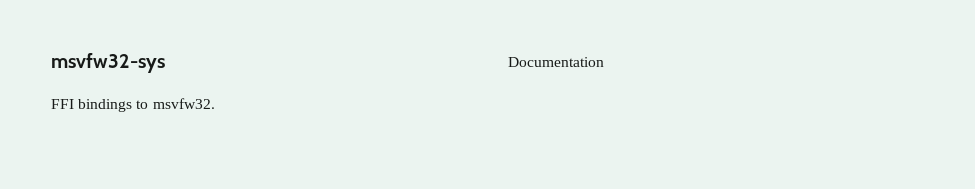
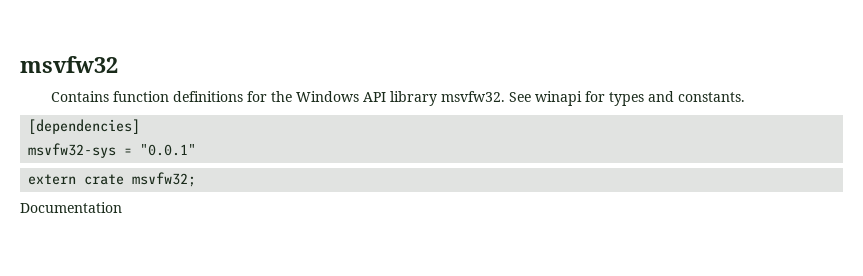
- msvfw32-sys
- FFI bindings to msvfw32.
+ msvfw32
+ Contains function definitions for the Windows API library msvfw32. See winapi for types and constants.
+ [dependencies]
+ msvfw32-sys = "0.0.1"
+ extern crate msvfw32;

